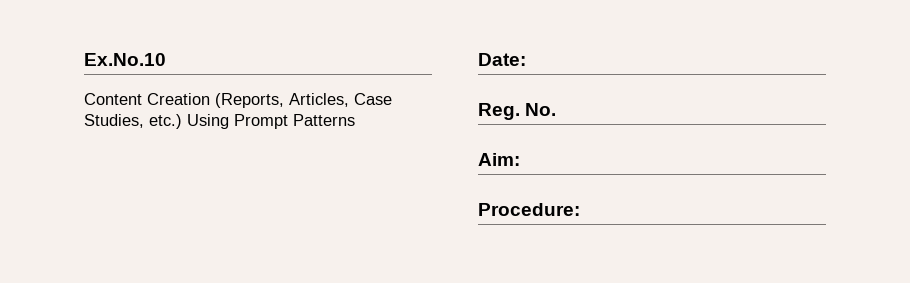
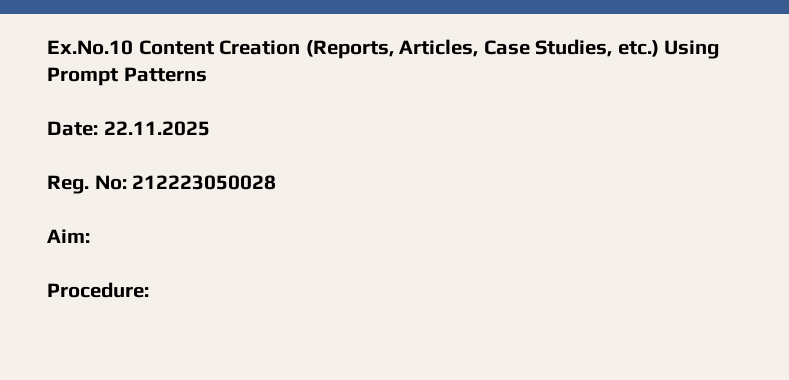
- Ex.No.10
- Content Creation (Reports, Articles, Case Studies, etc.) Using Prompt Patterns
+ Ex.No.10 Content Creation (Reports, Articles, Case Studies, etc.) Using Prompt Patterns
- Date:
+ Date: 22.11.2025
- Reg. No.
+ Reg. No: 212223050028

